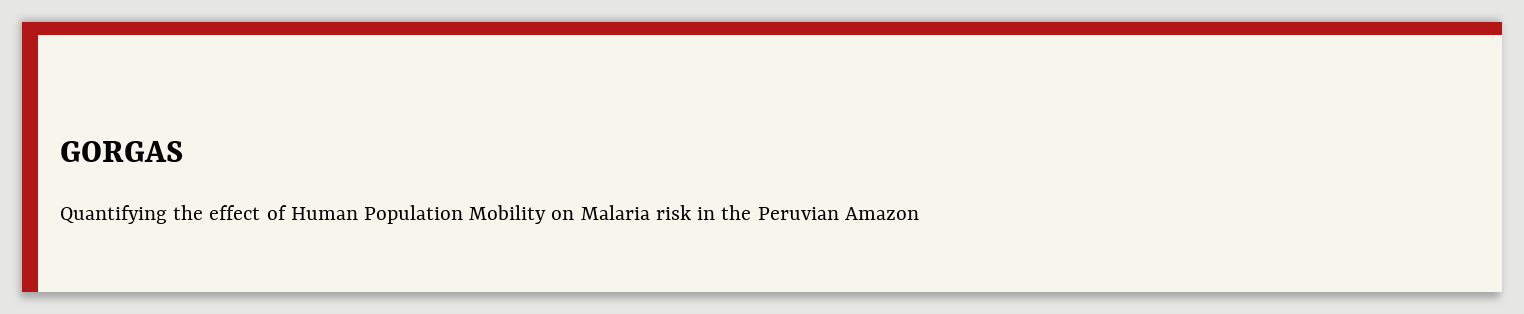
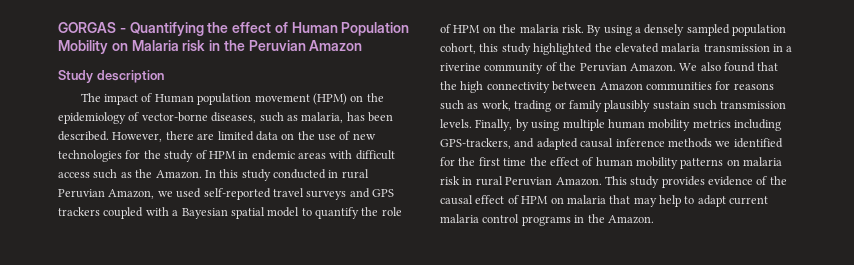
- GORGAS
- Quantifying the effect of Human Population Mobility on Malaria risk in the Peruvian Amazon
+ GORGAS - Quantifying the effect of Human Population Mobility on Malaria risk in the Peruvian Amazon
+ Study description
+ The impact of Human population movement (HPM) on the epidemiology of vector-borne diseases, such as malaria, has been described. However, there are limited data on the use of new technologies for the study of HPM in endemic areas with difficult access such as the Amazon. In this study conducted in rural Peruvian Amazon, we used self-reported travel surveys and GPS trackers coupled with a Bayesian spatial model to quantify the role of HPM on the malaria risk. By using a densely sampled population cohort, this study highlighted the elevated malaria transmission in a riverine community of the Peruvian Amazon. We also found that the high connectivity between Amazon communities for reasons such as work, trading or family plausibly sustain such transmission levels. Finally, by using multiple human mobility metrics including GPS-trackers, and adapted causal inference methods we identified for the first time the effect of human mobility patterns on malaria risk in rural Peruvian Amazon. This study provides evidence of the causal effect of HPM on malaria that may help to adapt current malaria control programs in the Amazon.

